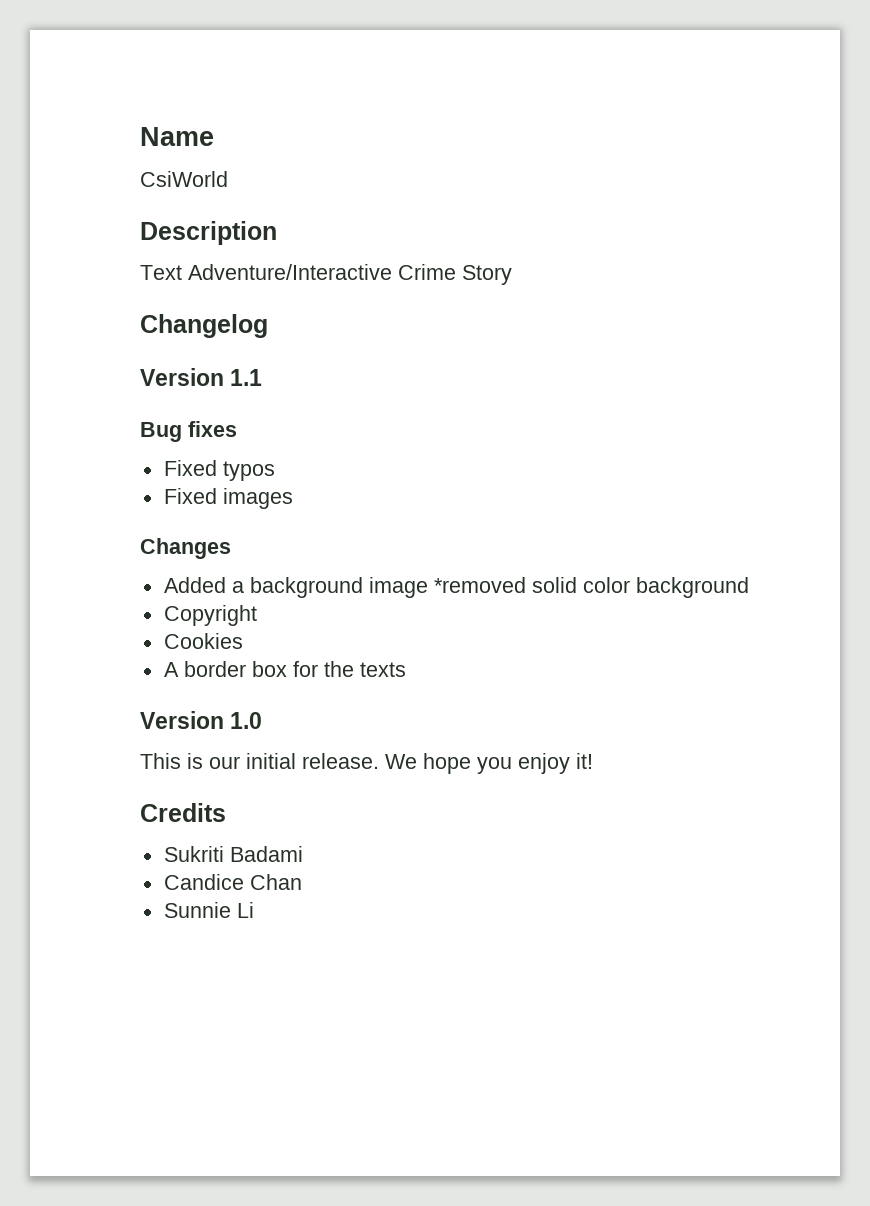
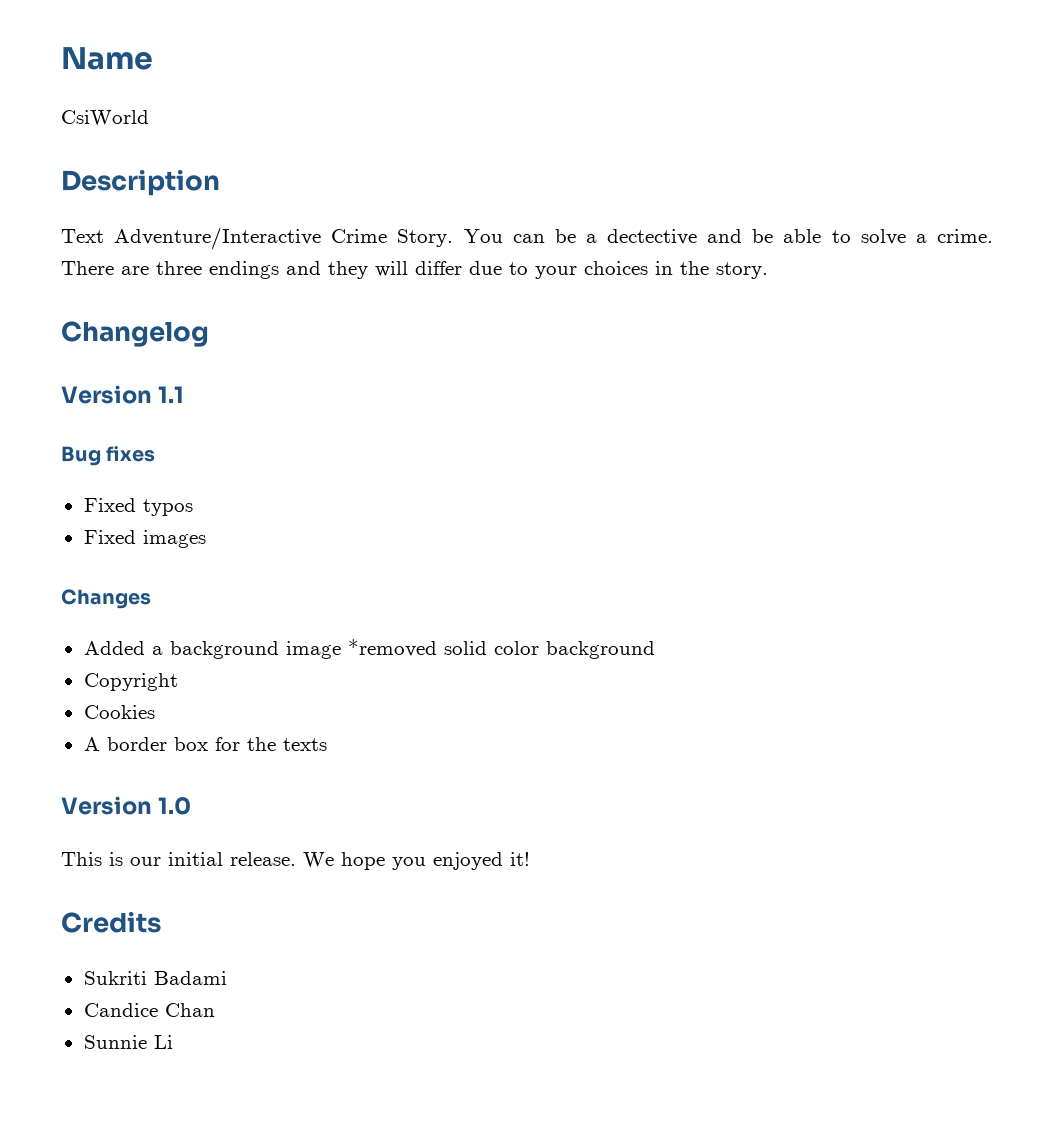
- Text Adventure/Interactive Crime Story
+ Text Adventure/Interactive Crime Story. You can be a dectective and be able to solve a crime. There are three endings and they will differ due to your choices in the story.
- We hope you enjoy it!
+ We hope you enjoyed it!

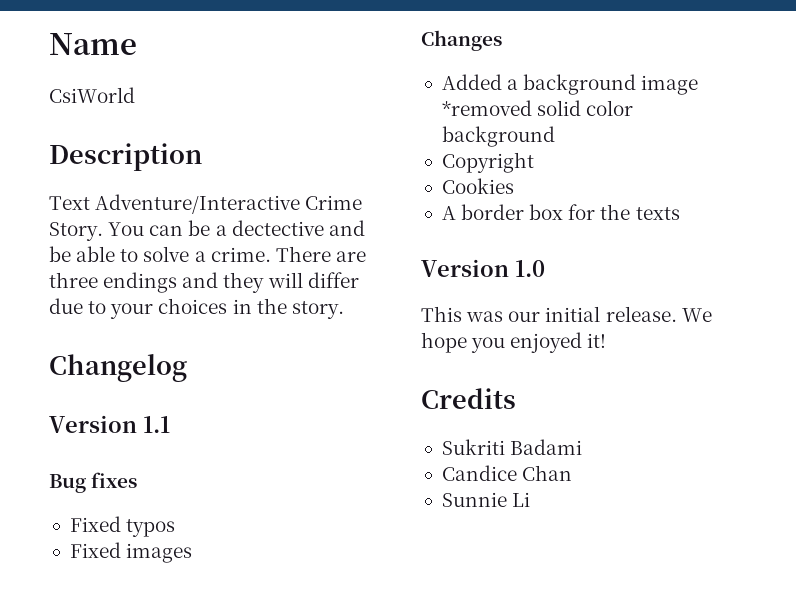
- This is our initial release.
+ This was our initial release.

